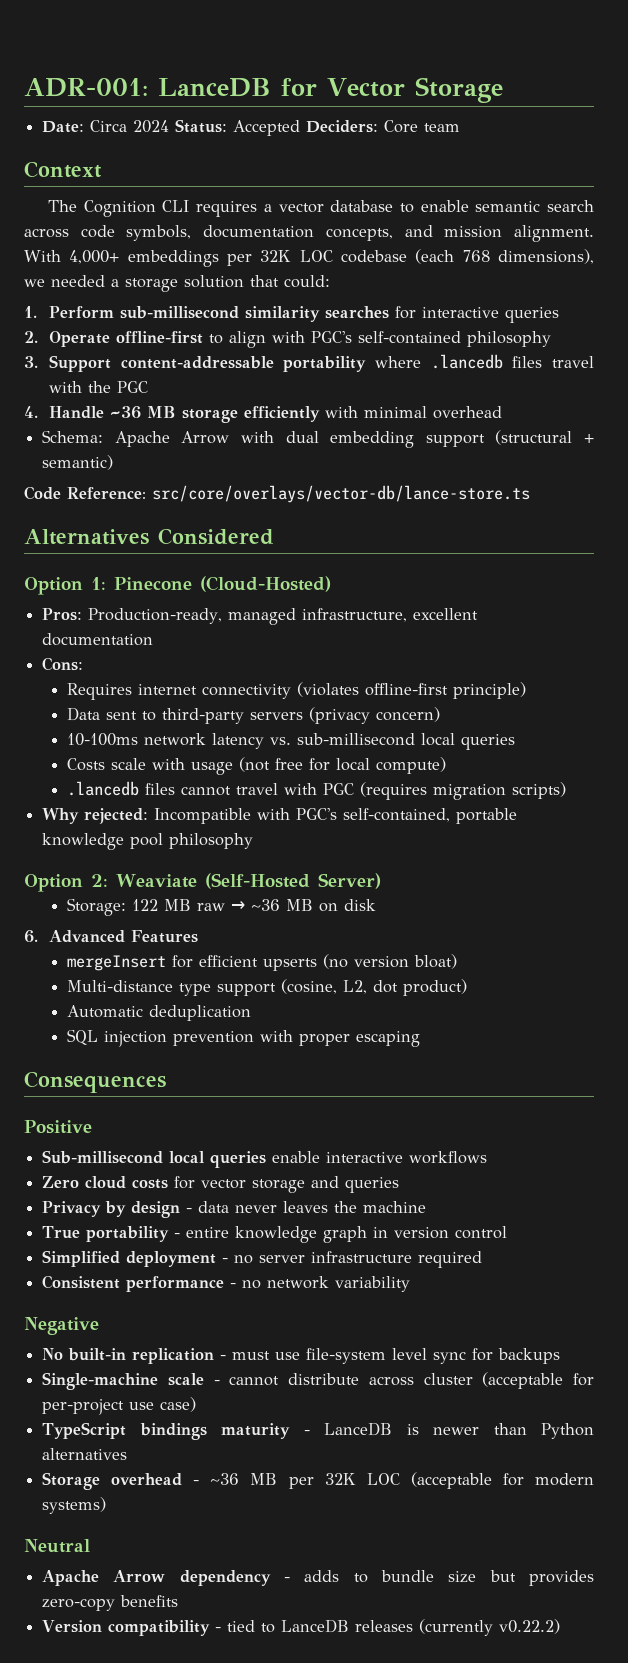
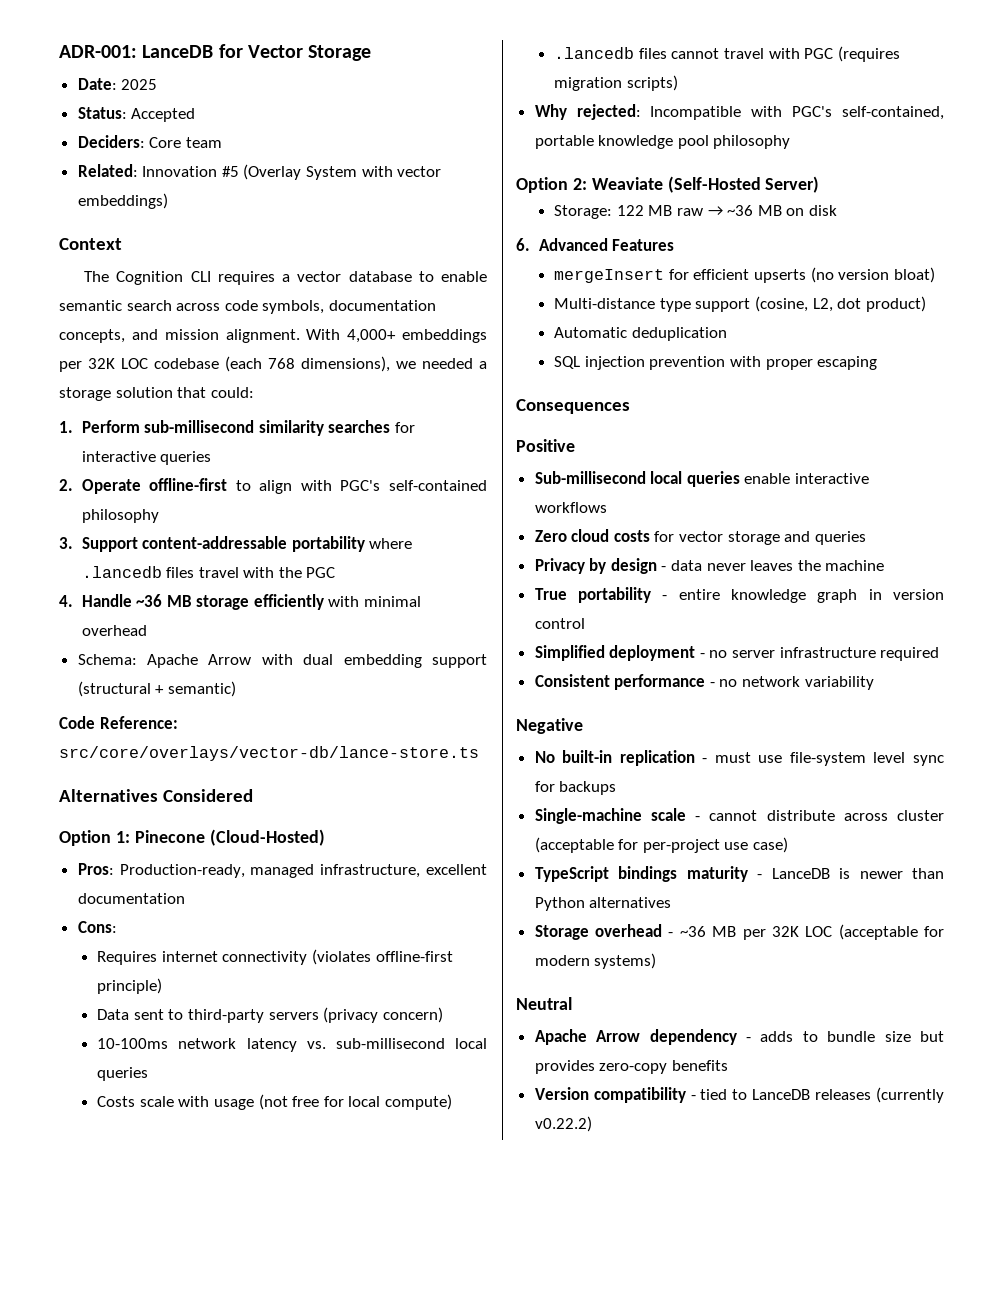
- Date: Circa 2024 Status: Accepted Deciders: Core team
+ Date: 2025
+ Status: Accepted
+ Deciders: Core team
+ Related: Innovation #5 (Overlay System with vector embeddings)

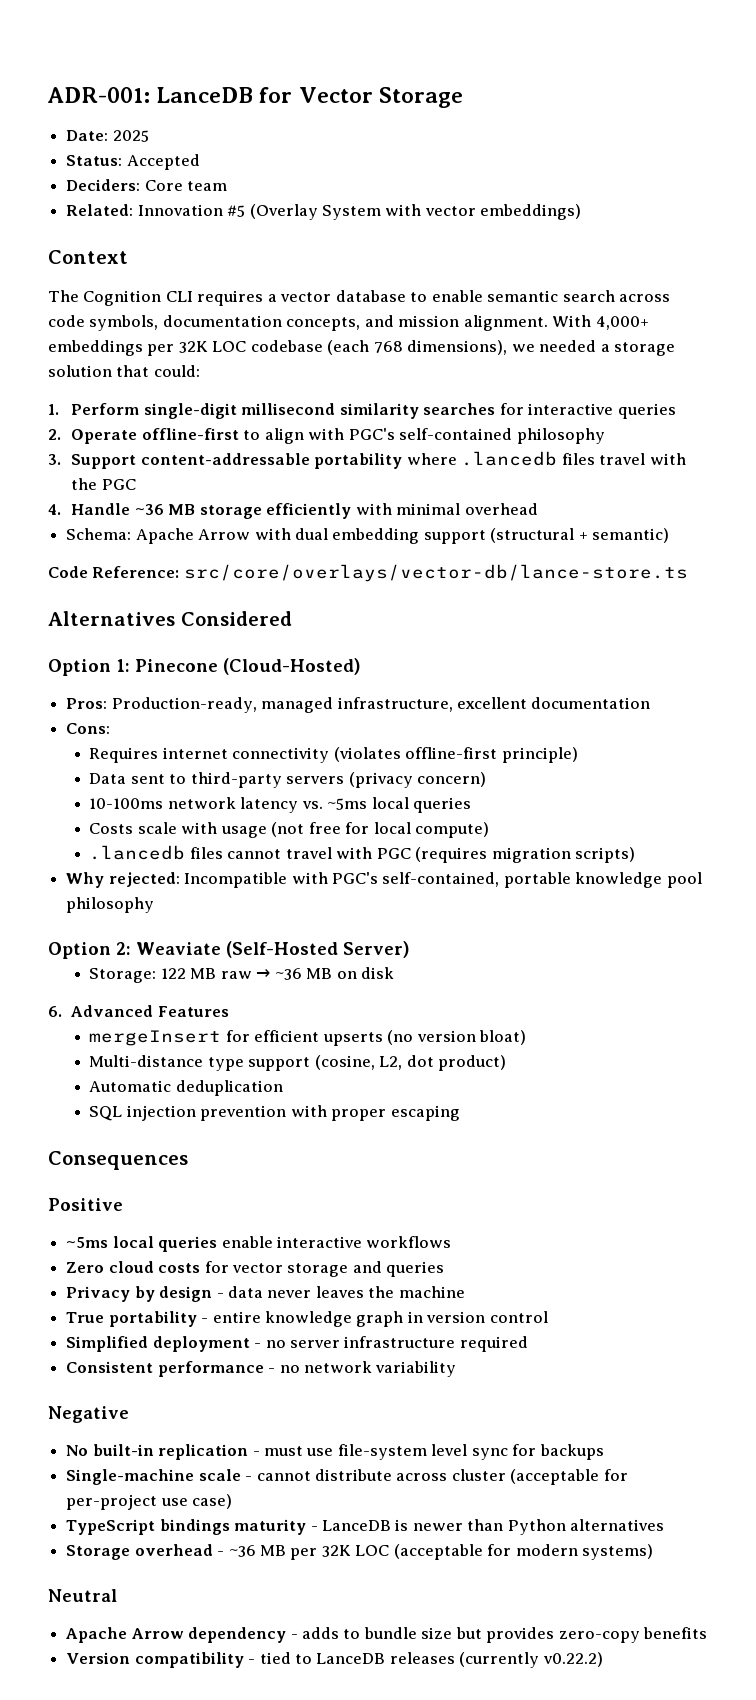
- 1. Perform sub-millisecond similarity searches for interactive queries
+ 1. Perform single-digit millisecond similarity searches for interactive queries
- 10-100ms network latency vs. sub-millisecond local queries
+ 10-100ms network latency vs. ~5ms local queries
- Sub-millisecond local queries enable interactive workflows
+ ~5ms local queries enable interactive workflows

